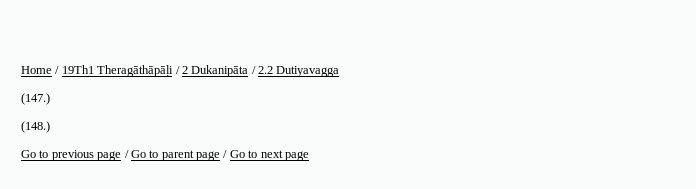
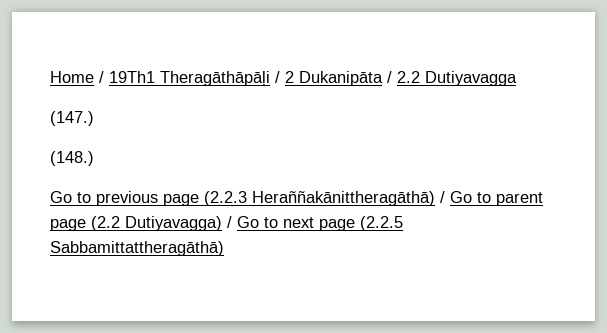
- Go to previous page / Go to parent page / Go to next page
+ Go to previous page (2.2.3 Heraññakānittheragāthā) / Go to parent page (2.2 Dutiyavagga) / Go to next page (2.2.5 Sabbamittattheragāthā)

